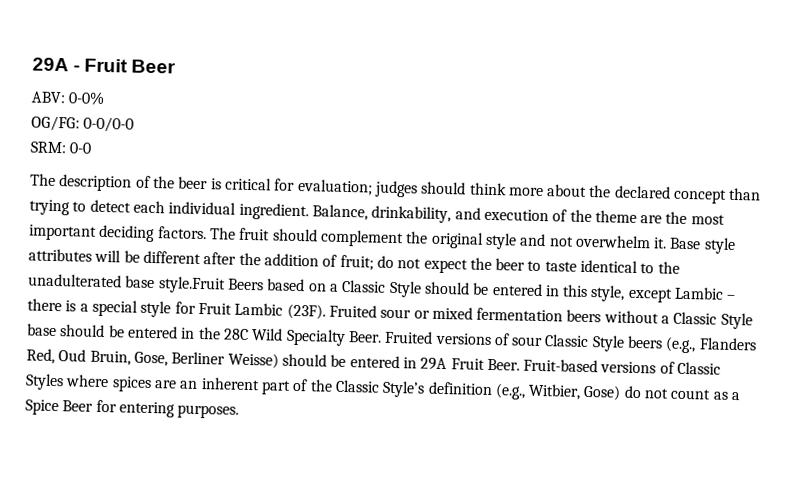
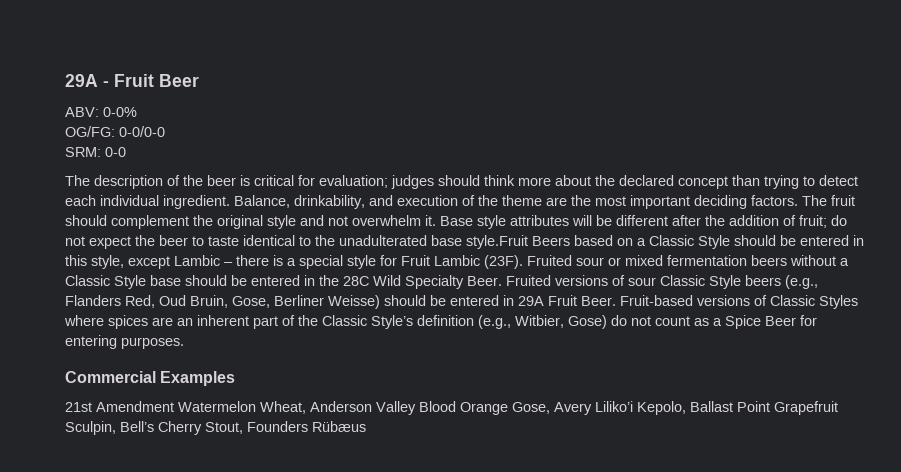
+ Commercial Examples
+ 21st Amendment Watermelon Wheat, Anderson Valley Blood Orange Gose, Avery Liliko’i Kepolo, Ballast Point Grapefruit Sculpin, Bell’s Cherry Stout, Founders Rübæus

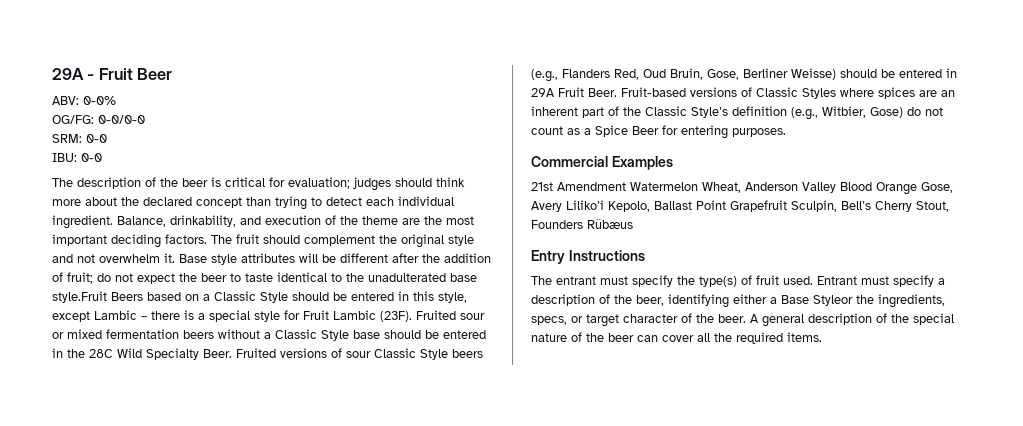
+ IBU: 0-0
+ Entry Instructions
+ The entrant must specify the type(s) of fruit used. Entrant must specify a description of the beer, identifying either a Base Styleor the ingredients, specs, or target character of the beer. A general description of the special nature of the beer can cover all the required items.

